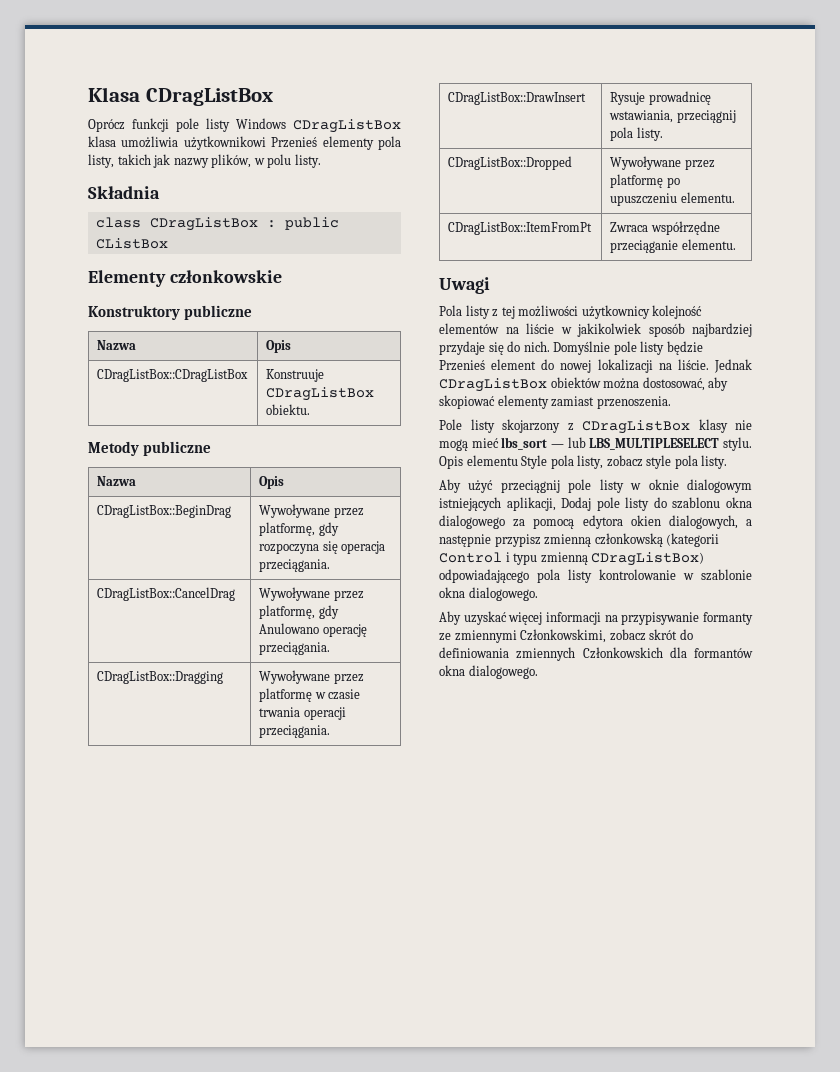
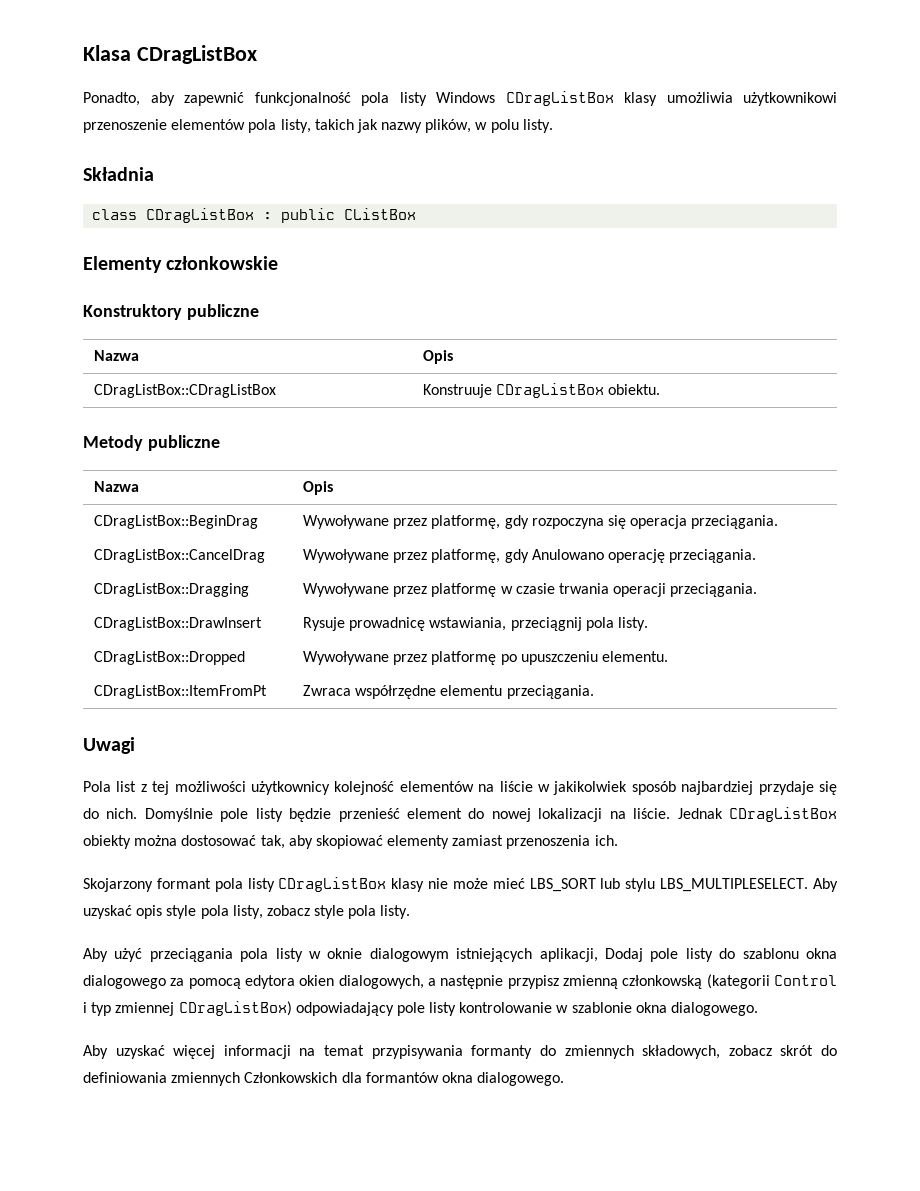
- Oprócz funkcji pole listy Windows CDragListBox klasa umożliwia użytkownikowi Przenieś elementy pola listy, takich jak nazwy plików, w polu listy.
+ Ponadto, aby zapewnić funkcjonalność pola listy Windows CDragListBox klasy umożliwia użytkownikowi przenoszenie elementów pola listy, takich jak nazwy plików, w polu listy.
- CDragListBox::ItemFromPt | Zwraca współrzędne przeciąganie elementu.
+ CDragListBox::ItemFromPt | Zwraca współrzędne elementu przeciągania.
- Pola listy z tej możliwości użytkownicy kolejność elementów na liście w jakikolwiek sposób najbardziej przydaje się do nich.
+ Pola list z tej możliwości użytkownicy kolejność elementów na liście w jakikolwiek sposób najbardziej przydaje się do nich.
- Domyślnie pole listy będzie Przenieś element do nowej lokalizacji na liście.
+ Domyślnie pole listy będzie przenieść element do nowej lokalizacji na liście.
- Jednak CDragListBox obiektów można dostosować, aby skopiować elementy zamiast przenoszenia.
- Pole listy skojarzony z CDragListBox klasy nie mogą mieć lbs_sort — lub LBS_MULTIPLESELECT stylu. Opis elementu Style pola listy, zobacz style pola listy.
+ Jednak CDragListBox obiekty można dostosować tak, aby skopiować elementy zamiast przenoszenia ich.
+ Skojarzony formant pola listy CDragListBox klasy nie może mieć LBS_SORT lub stylu LBS_MULTIPLESELECT. Aby uzyskać opis style pola listy, zobacz style pola listy.
- Aby użyć przeciągnij pole listy w oknie dialogowym istniejących aplikacji, Dodaj pole listy do szablonu okna dialogowego za pomocą edytora okien dialogowych, a następnie przypisz zmienną członkowską (kategorii Control i typu zmienną CDragListBox) odpowiadającego pola listy kontrolowanie w szablonie okna dialogowego.
+ Aby użyć przeciągania pola listy w oknie dialogowym istniejących aplikacji, Dodaj pole listy do szablonu okna dialogowego za pomocą edytora okien dialogowych, a następnie przypisz zmienną członkowską (kategorii Control i typ zmiennej CDragListBox) odpowiadający pole listy kontrolowanie w szablonie okna dialogowego.
- Aby uzyskać więcej informacji na przypisywanie formanty ze zmiennymi Członkowskimi, zobacz skrót do definiowania zmiennych Członkowskich dla formantów okna dialogowego.
+ Aby uzyskać więcej informacji na temat przypisywania formanty do zmiennych składowych, zobacz skrót do definiowania zmiennych Członkowskich dla formantów okna dialogowego.

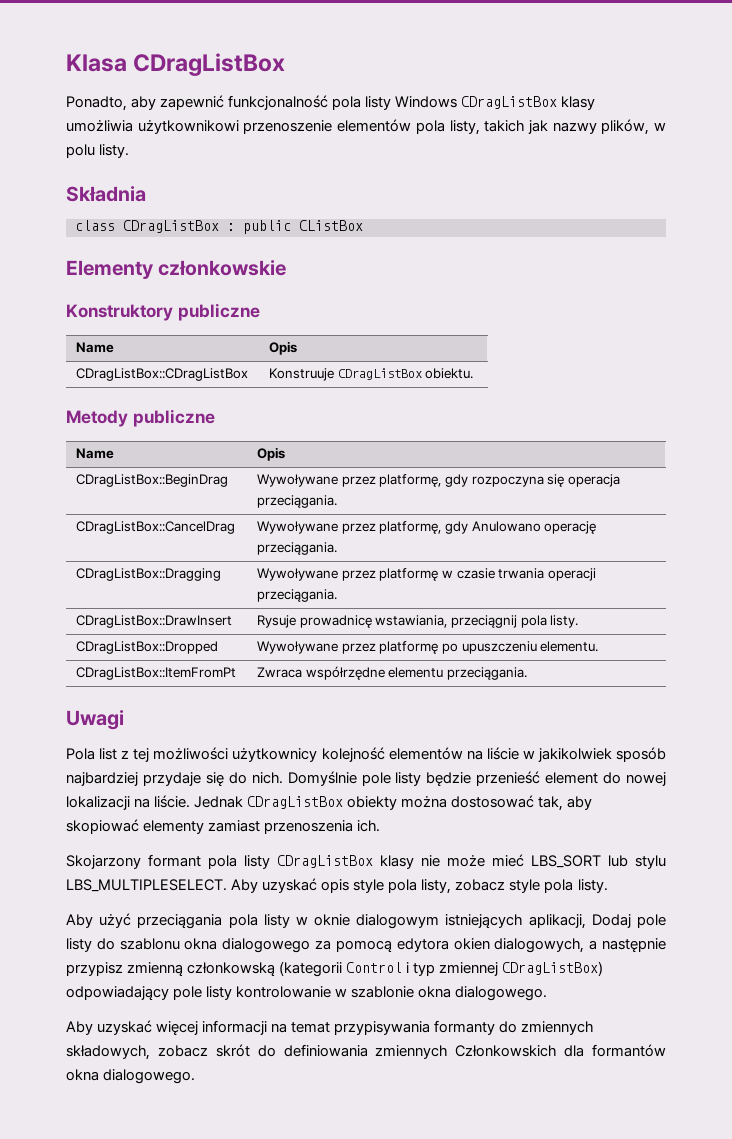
  Konstruktory publiczne
- Nazwa | Opis
+ Name | Opis
  Metody publiczne
- Nazwa | Opis
+ Name | Opis

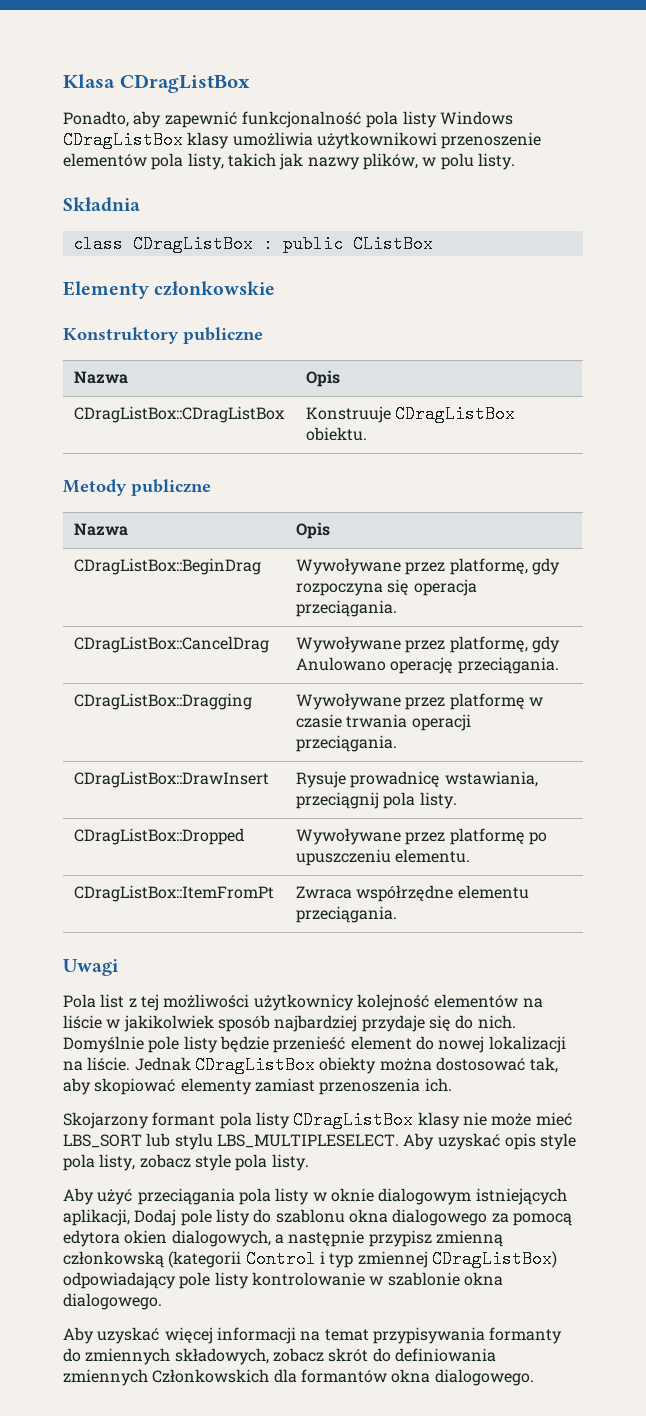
  Konstruktory publiczne
- Name | Opis
+ Nazwa | Opis
  Metody publiczne
- Name | Opis
+ Nazwa | Opis

